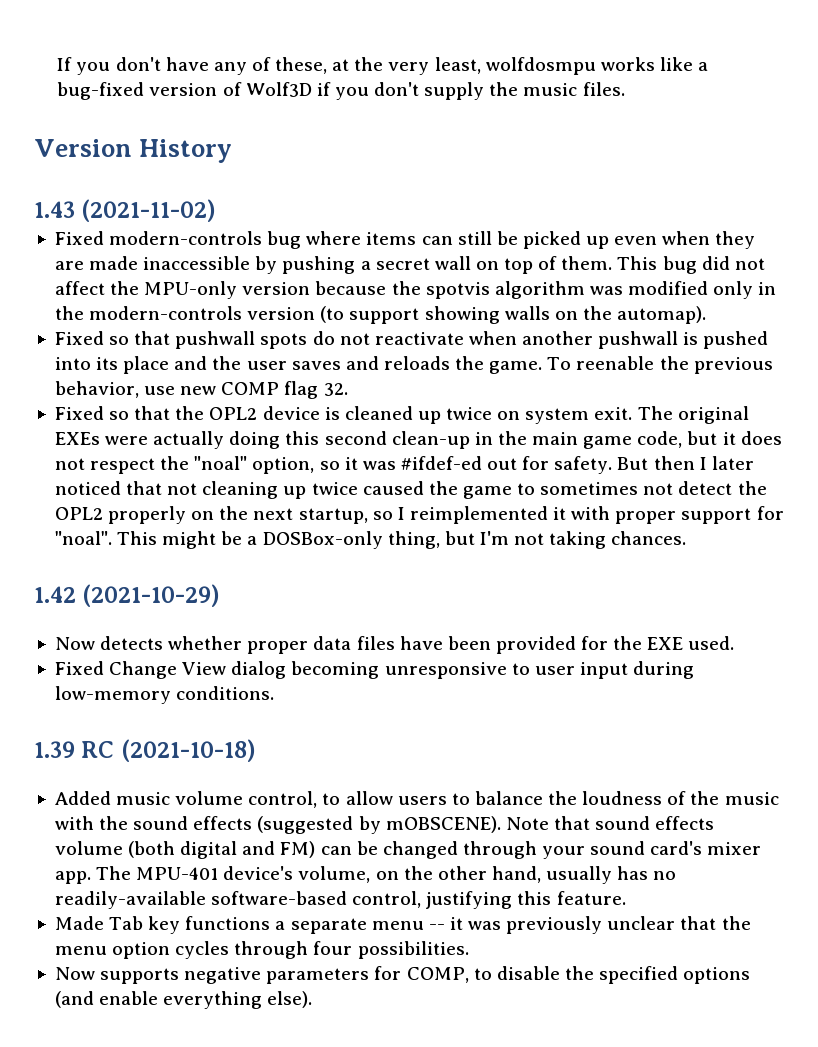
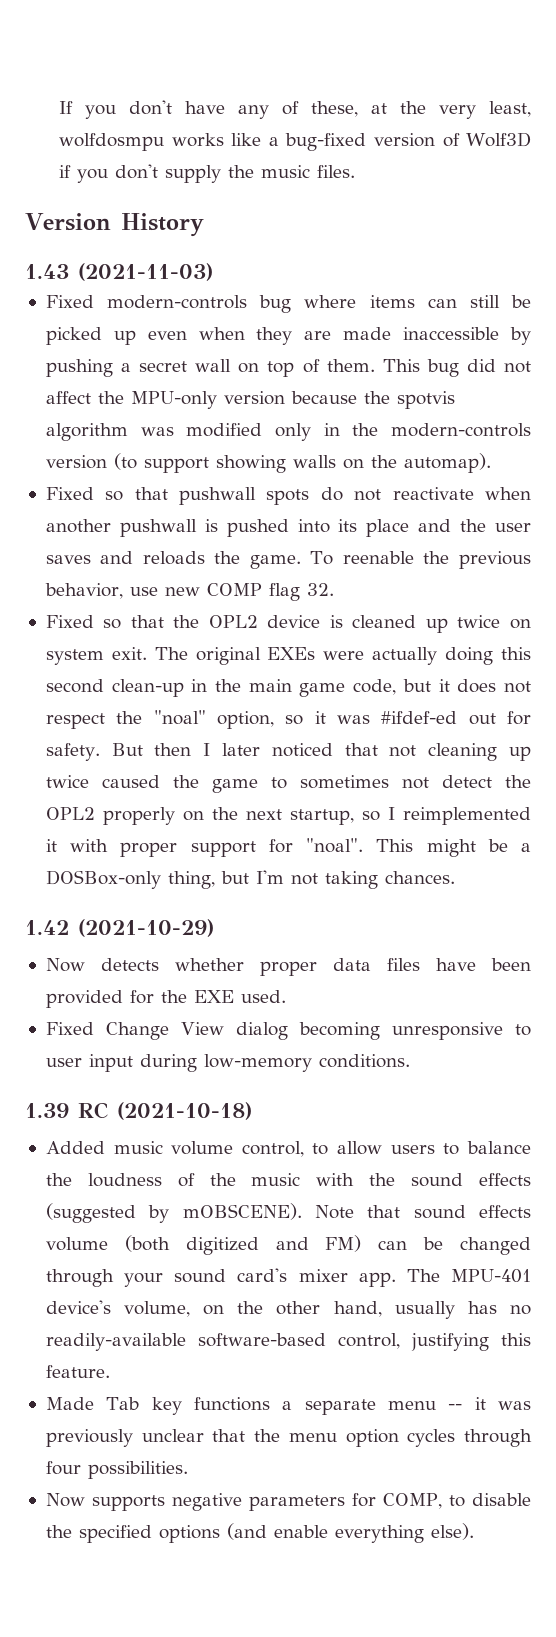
- 1.43 (2021-11-02)
+ 1.43 (2021-11-03)
- Note that sound effects volume (both digital and FM) can be changed through your sound card's mixer app.
+ Note that sound effects volume (both digitized and FM) can be changed through your sound card's mixer app.

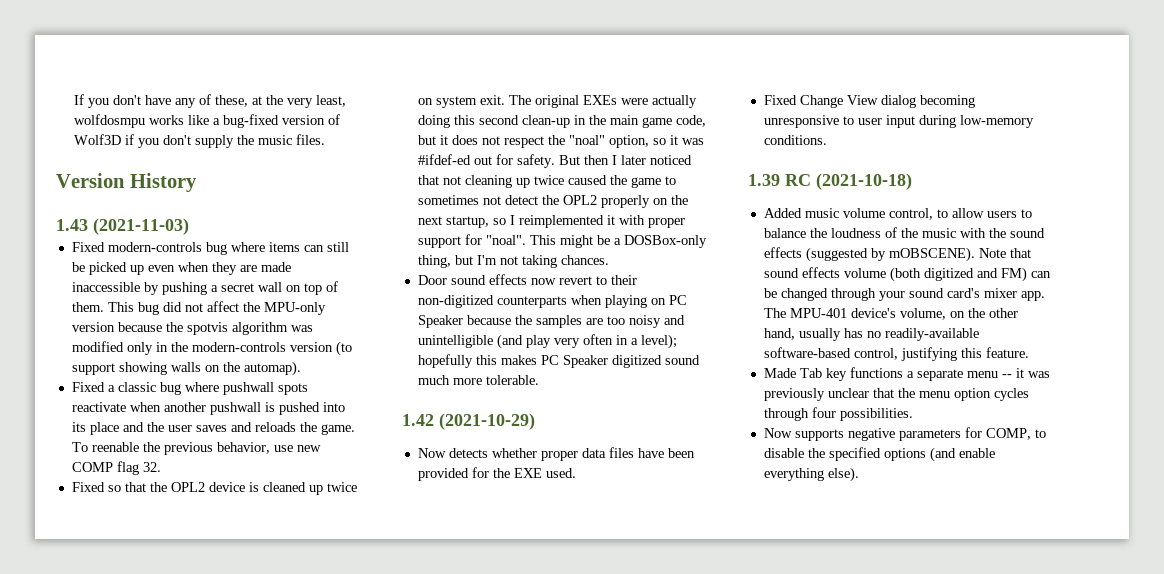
- Fixed so that pushwall spots do not reactivate when another pushwall is pushed into its place and the user saves and reloads the game.
+ Fixed a classic bug where pushwall spots reactivate when another pushwall is pushed into its place and the user saves and reloads the game.
+ Door sound effects now revert to their non-digitized counterparts when playing on PC Speaker because the samples are too noisy and unintelligible (and play very often in a level); hopefully this makes PC Speaker digitized sound much more tolerable.

